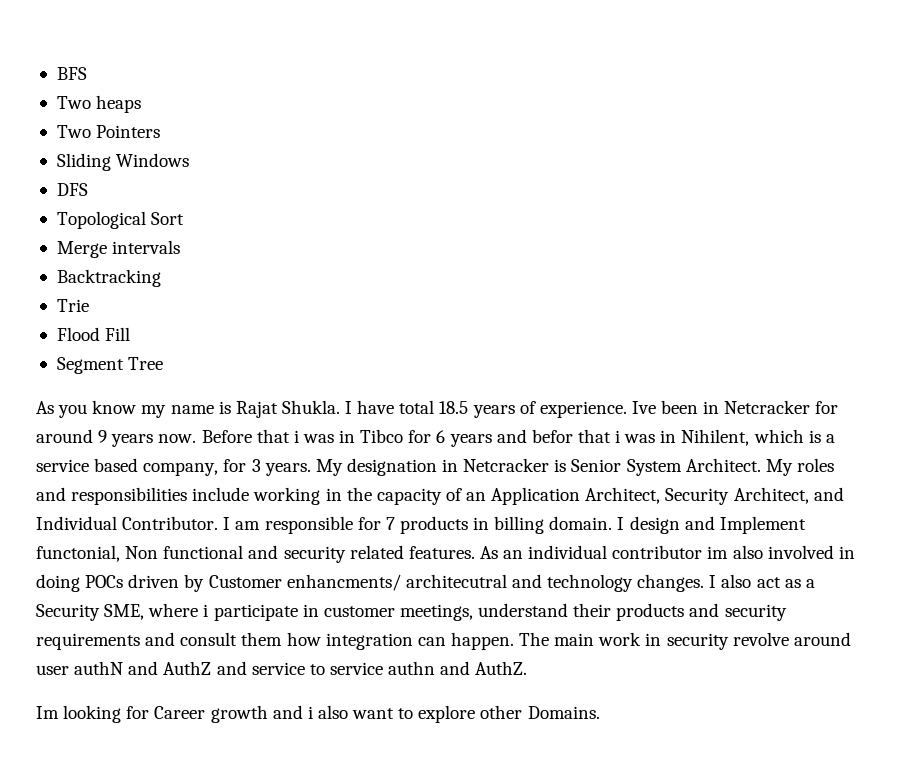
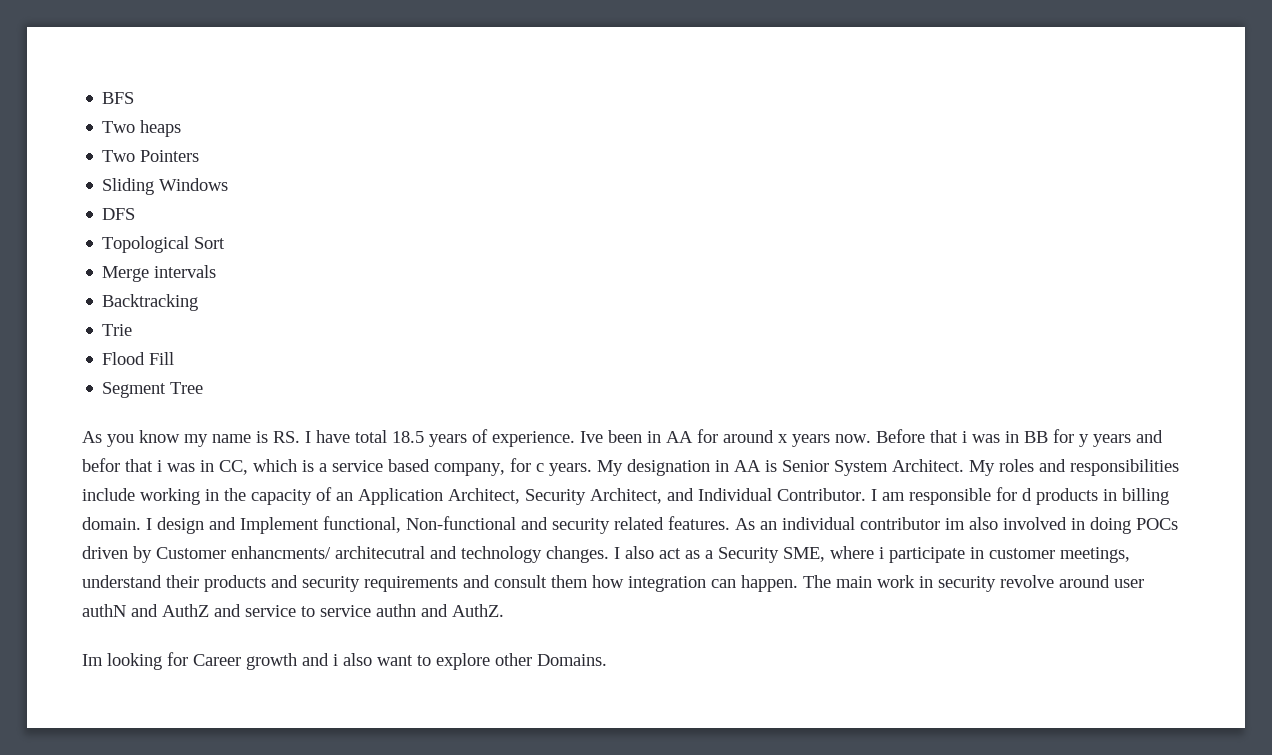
- As you know my name is Rajat Shukla. I have total 18.5 years of experience.
+ As you know my name is RS. I have total 18.5 years of experience.
- Ive been in Netcracker for around 9 years now.
+ Ive been in AA for around x years now.
- Before that i was in Tibco for 6 years and befor that i was in Nihilent, which is a service based company, for 3 years.
+ Before that i was in BB for y years and befor that i was in CC, which is a service based company, for c years.
- My designation in Netcracker is Senior System Architect.
+ My designation in AA is Senior System Architect.
- I am responsible for 7 products in billing domain.
+ I am responsible for d products in billing domain.
- I design and Implement functonial, Non functional and security related features.
+ I design and Implement functional, Non-functional and security related features.

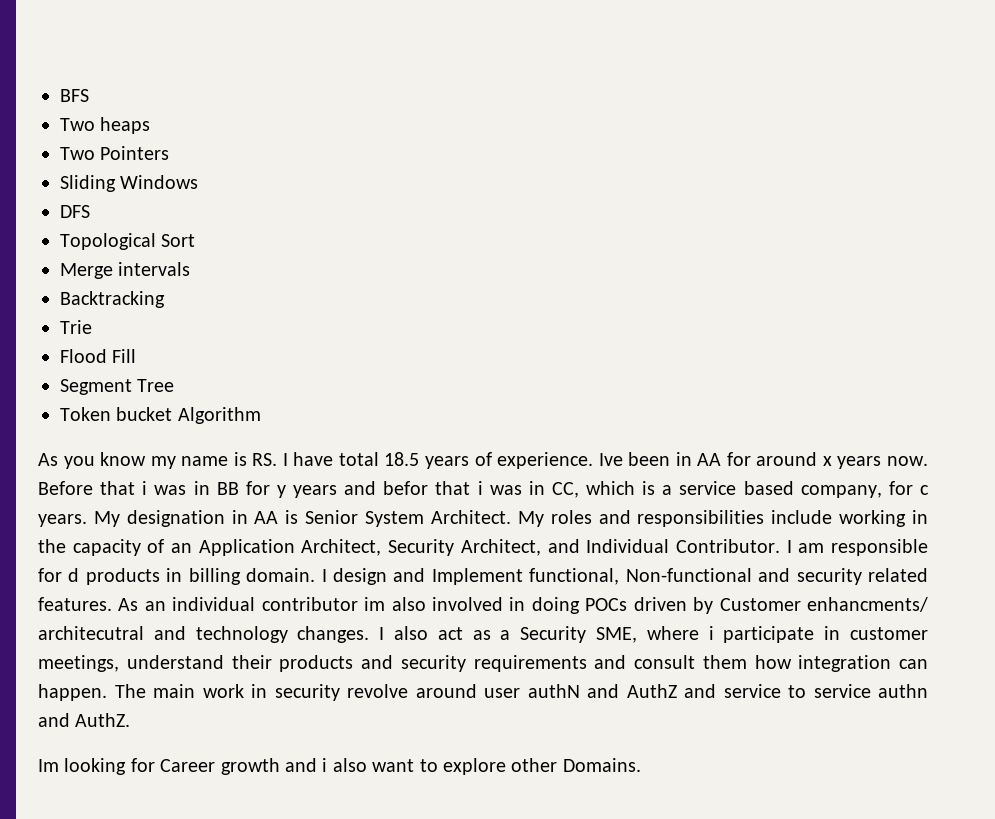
+ Token bucket Algorithm

